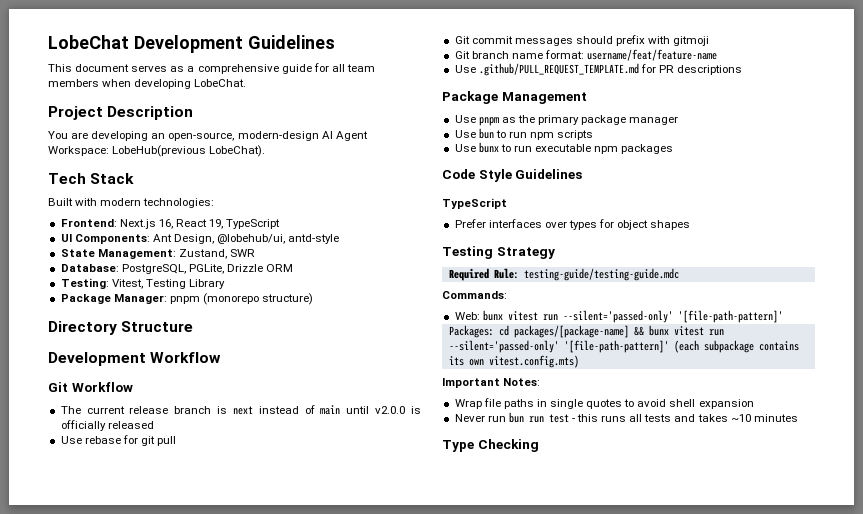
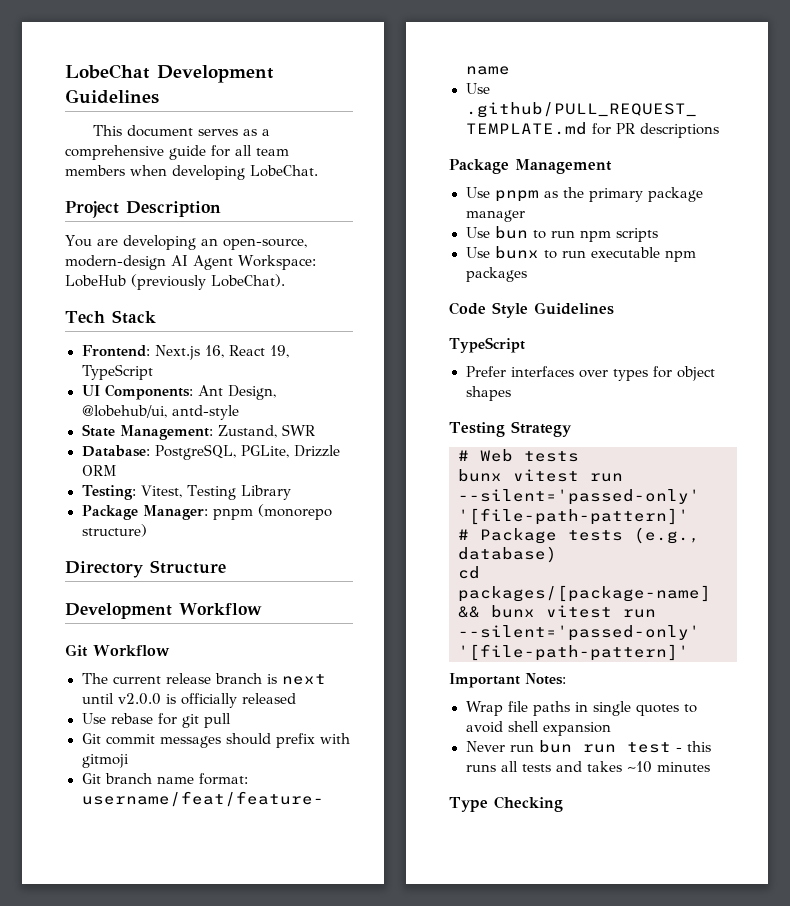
- You are developing an open-source, modern-design AI Agent Workspace: LobeHub(previous LobeChat).
+ You are developing an open-source, modern-design AI Agent Workspace: LobeHub (previously LobeChat).
- Built with modern technologies:
- The current release branch is next instead of main until v2.0.0 is officially released
+ The current release branch is next until v2.0.0 is officially released
- Required Rule: testing-guide/testing-guide.mdc
- Commands:
- Web: bunx vitest run --silent='passed-only' '[file-path-pattern]'
- Packages: cd packages/[package-name] && bunx vitest run --silent='passed-only' '[file-path-pattern]' (each subpackage contains its own vitest.config.mts)
+ # Web tests
+ bunx vitest run --silent='passed-only' '[file-path-pattern]'
+ # Package tests (e.g., database)
+ cd packages/[package-name] && bunx vitest run --silent='passed-only' '[file-path-pattern]'

